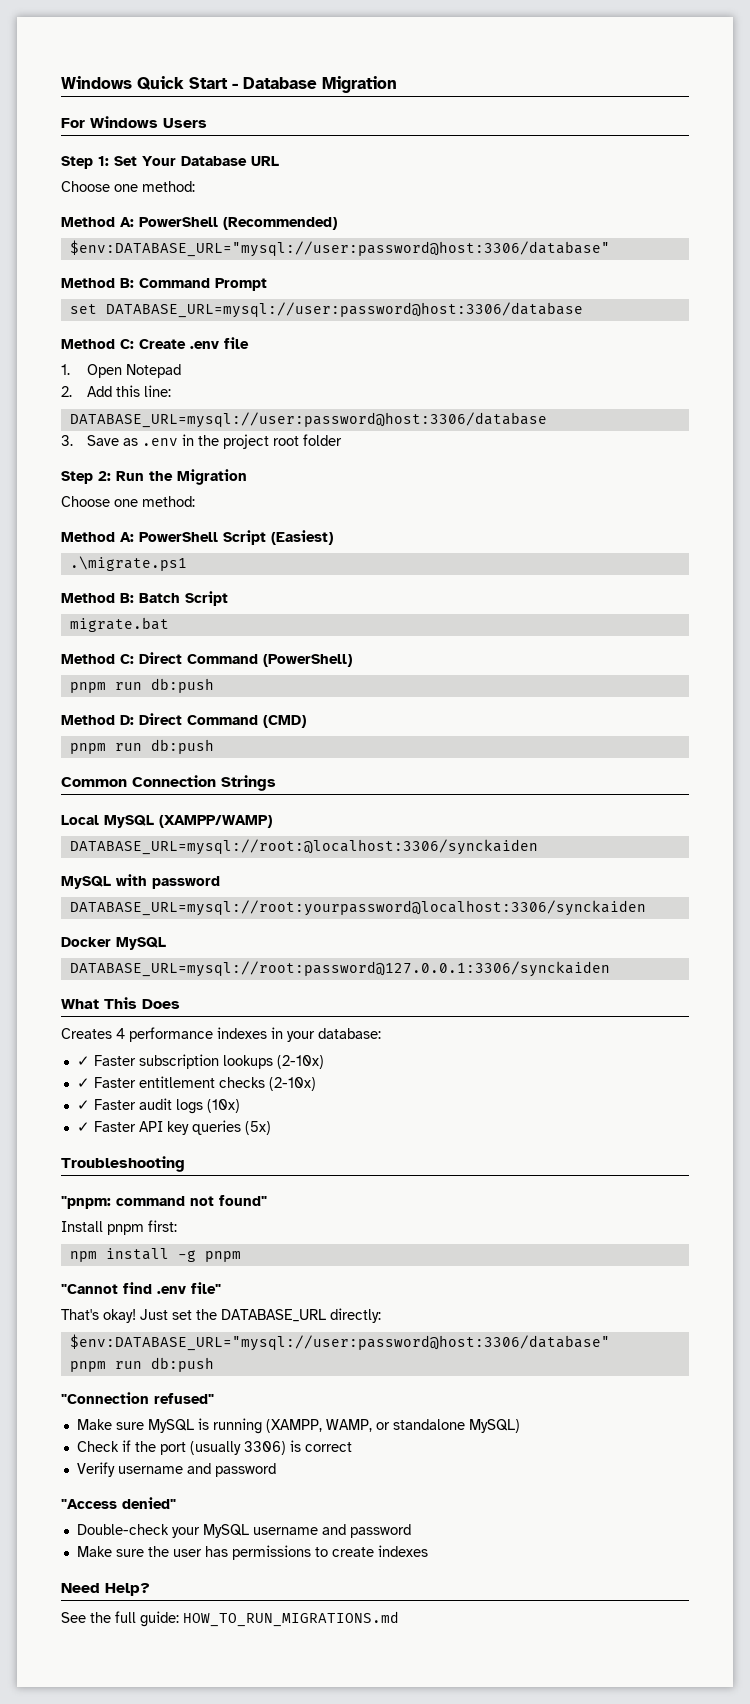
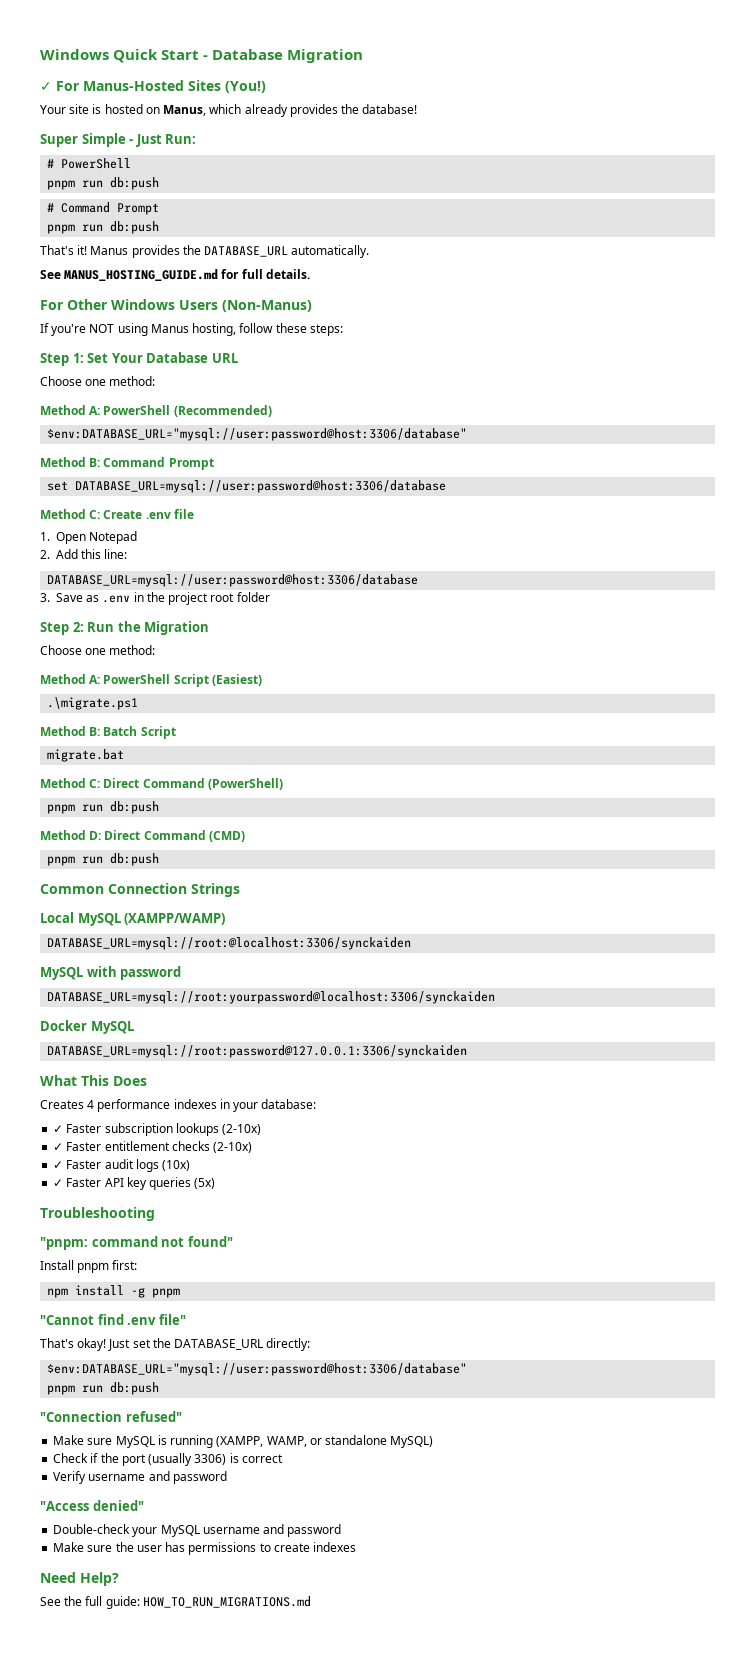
- For Windows Users
+ ✓ For Manus-Hosted Sites (You!)
+ Your site is hosted on Manus, which already provides the database!
+ Super Simple - Just Run:
+ # PowerShell
+ pnpm run db:push
+ # Command Prompt
+ pnpm run db:push
+ That's it! Manus provides the DATABASE_URL automatically.
+ See MANUS_HOSTING_GUIDE.md for full details.
+ For Other Windows Users (Non-Manus)
+ If you're NOT using Manus hosting, follow these steps:

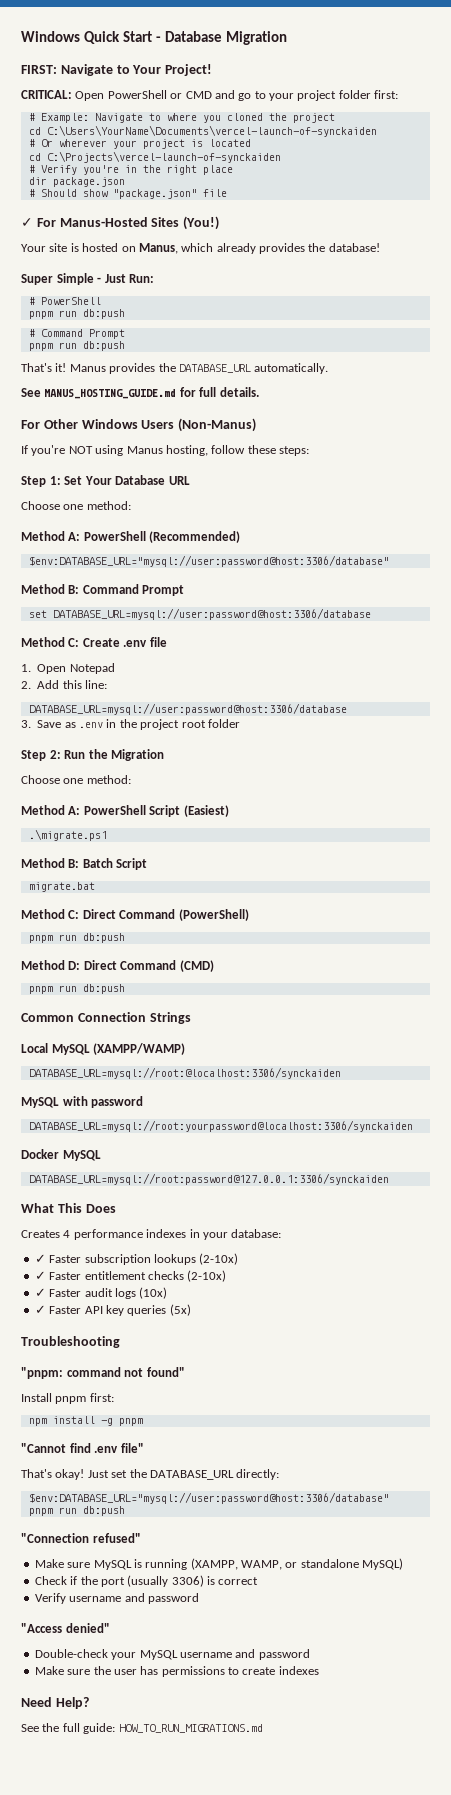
+ FIRST: Navigate to Your Project!
+ CRITICAL: Open PowerShell or CMD and go to your project folder first:
+ # Example: Navigate to where you cloned the project
+ cd C:\Users\YourName\Documents\vercel-launch-of-synckaiden
+ # Or wherever your project is located
+ cd C:\Projects\vercel-launch-of-synckaiden
+ # Verify you're in the right place
+ dir package.json
+ # Should show "package.json" file

